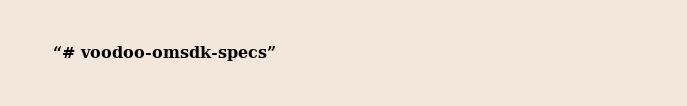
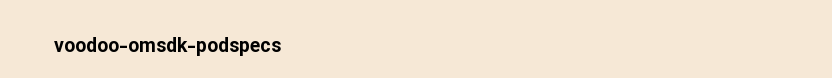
- “# voodoo-omsdk-specs”
+ voodoo-omsdk-podspecs

